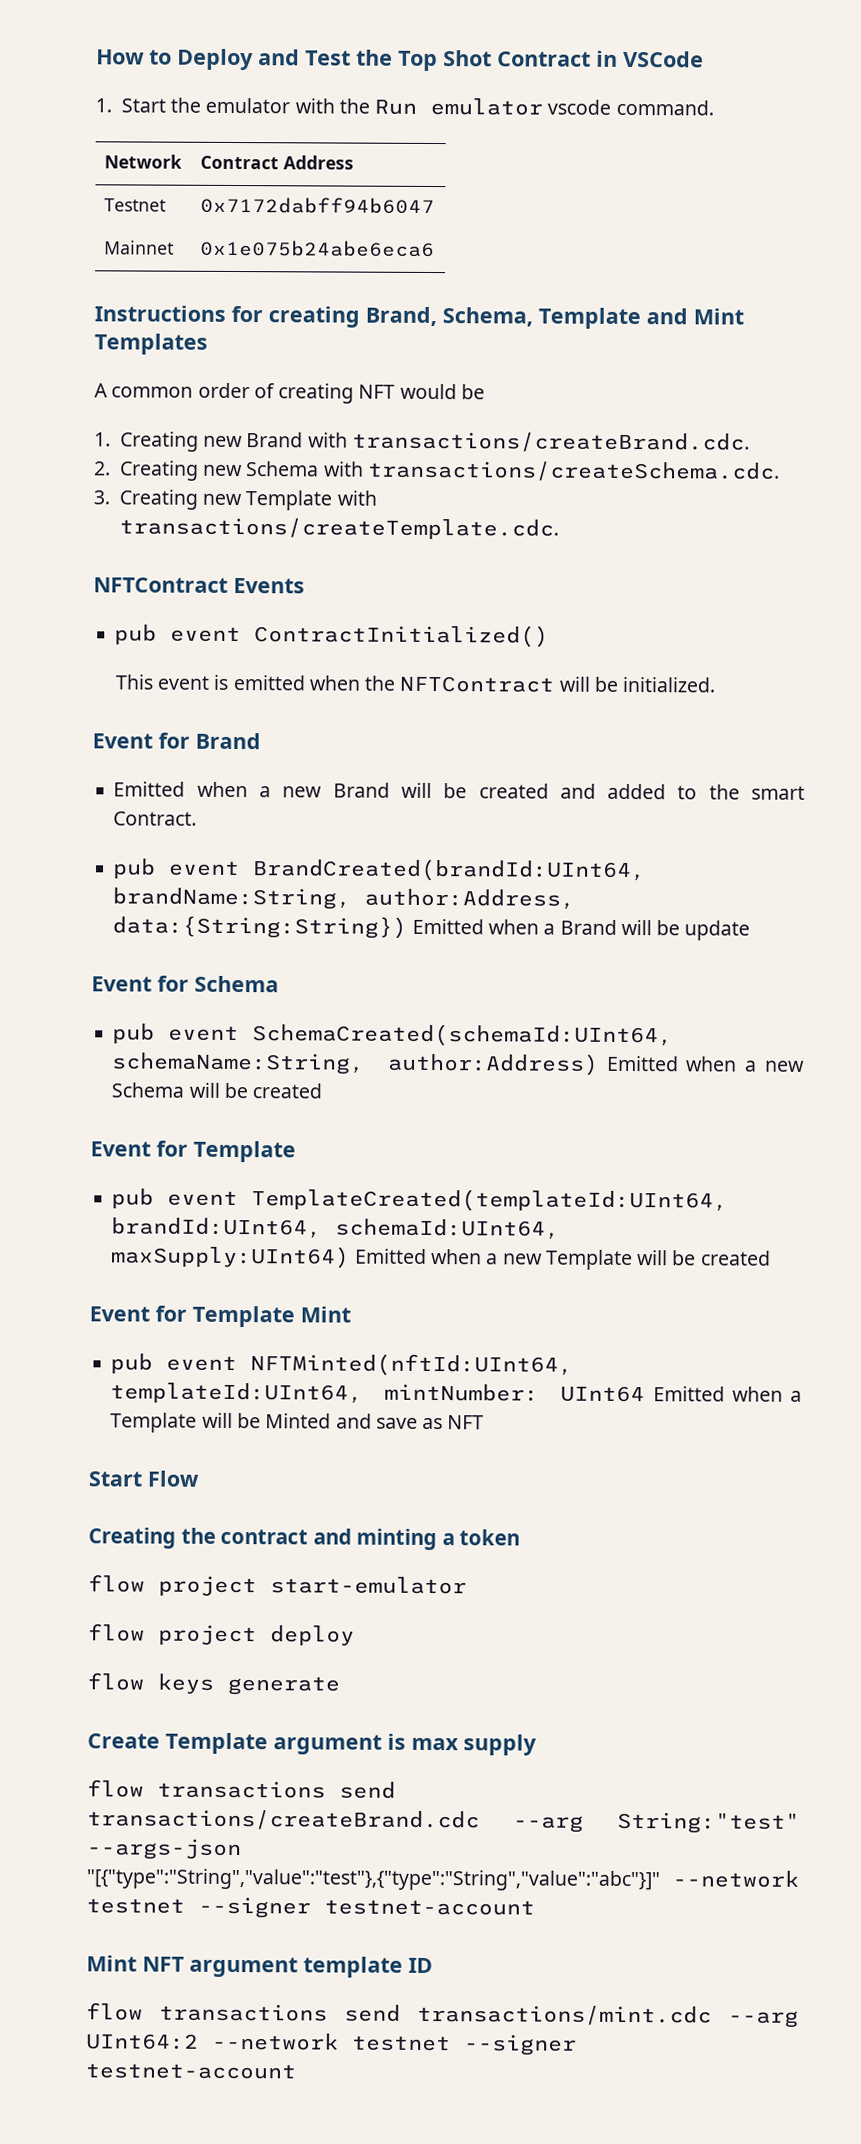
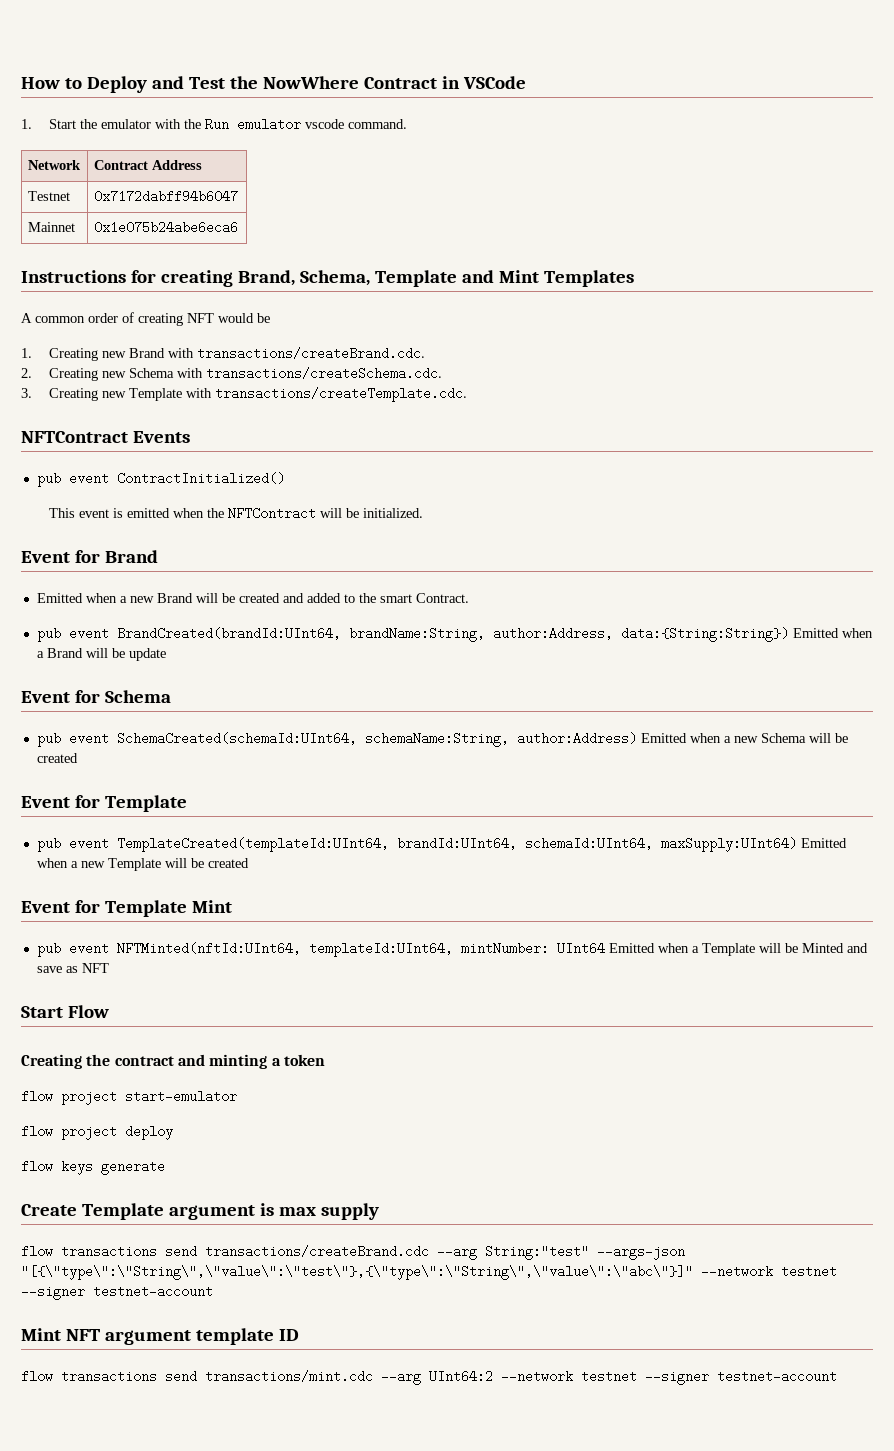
- How to Deploy and Test the Top Shot Contract in VSCode
+ How to Deploy and Test the NowWhere Contract in VSCode
- flow transactions send transactions/createBrand.cdc --arg String:"test" --args-json "[{"type":"String","value":"test"},{"type":"String","value":"abc"}]" --network testnet --signer testnet-account
+ flow transactions send transactions/createBrand.cdc --arg String:"test" --args-json "[{\"type\":\"String\",\"value\":\"test\"},{\"type\":\"String\",\"value\":\"abc\"}]" --network testnet --signer testnet-account

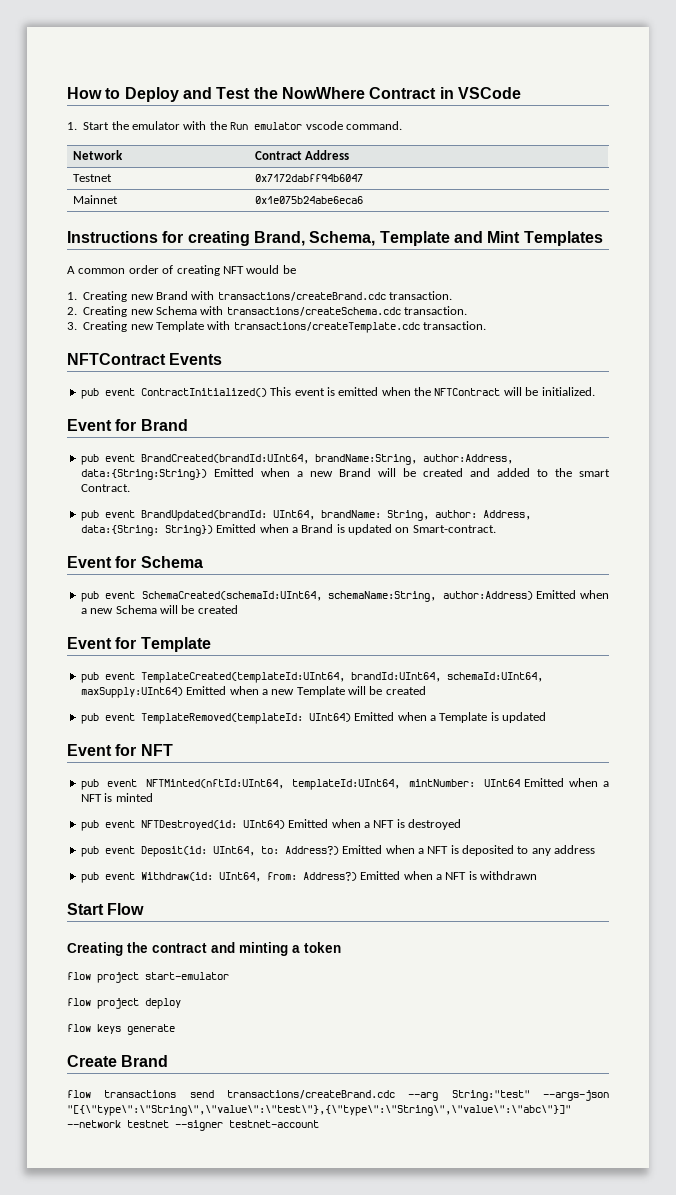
- 1. Creating new Brand with transactions/createBrand.cdc.
+ 1. Creating new Brand with transactions/createBrand.cdc transaction.
- 2. Creating new Schema with transactions/createSchema.cdc.
+ 2. Creating new Schema with transactions/createSchema.cdc transaction.
- 3. Creating new Template with transactions/createTemplate.cdc.
+ 3. Creating new Template with transactions/createTemplate.cdc transaction.
- pub event ContractInitialized()
- This event is emitted when the NFTContract will be initialized.
+ pub event ContractInitialized() This event is emitted when the NFTContract will be initialized.
- Emitted when a new Brand will be created and added to the smart Contract.
+ pub event BrandCreated(brandId:UInt64, brandName:String, author:Address, data:{String:String}) Emitted when a new Brand will be created and added to the smart Contract.
- pub event BrandCreated(brandId:UInt64, brandName:String, author:Address, data:{String:String}) Emitted when a Brand will be update
+ pub event BrandUpdated(brandId: UInt64, brandName: String, author: Address, data:{String: String}) Emitted when a Brand is updated on Smart-contract.
- Event for Template Mint
+ pub event TemplateRemoved(templateId: UInt64) Emitted when a Template is updated
+ Event for NFT
- pub event NFTMinted(nftId:UInt64, templateId:UInt64, mintNumber: UInt64 Emitted when a Template will be Minted and save as NFT
+ pub event NFTMinted(nftId:UInt64, templateId:UInt64, mintNumber: UInt64 Emitted when a NFT is minted
+ pub event NFTDestroyed(id: UInt64) Emitted when a NFT is destroyed
+ pub event Deposit(id: UInt64, to: Address?) Emitted when a NFT is deposited to any address
+ pub event Withdraw(id: UInt64, from: Address?) Emitted when a NFT is withdrawn
- Create Template argument is max supply
+ Create Brand
- Mint NFT argument template ID
- flow transactions send transactions/mint.cdc --arg UInt64:2 --network testnet --signer testnet-account

